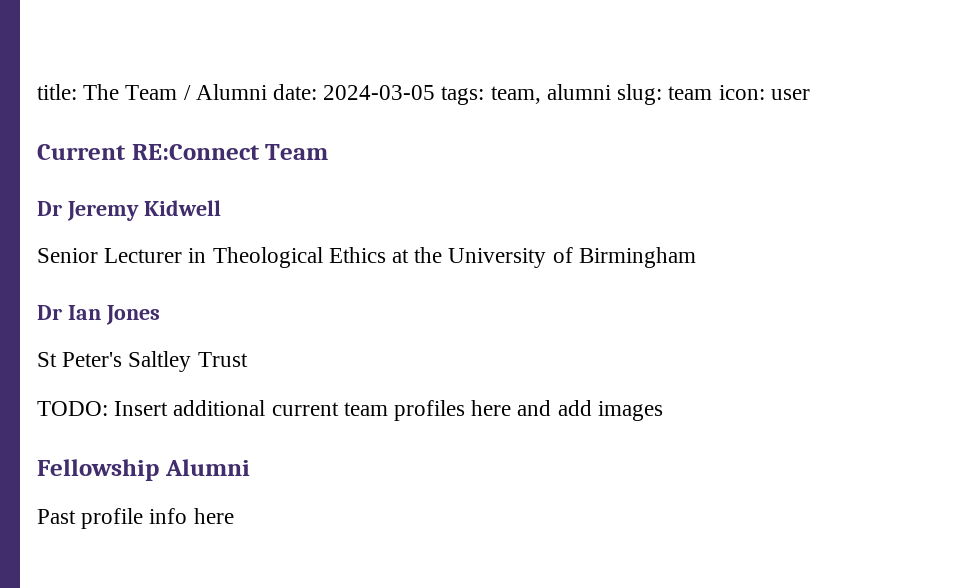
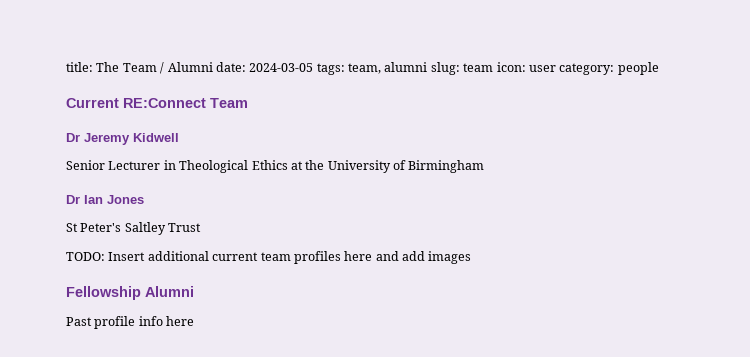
- title: The Team / Alumni date: 2024-03-05 tags: team, alumni slug: team icon: user
+ title: The Team / Alumni date: 2024-03-05 tags: team, alumni slug: team icon: user category: people

